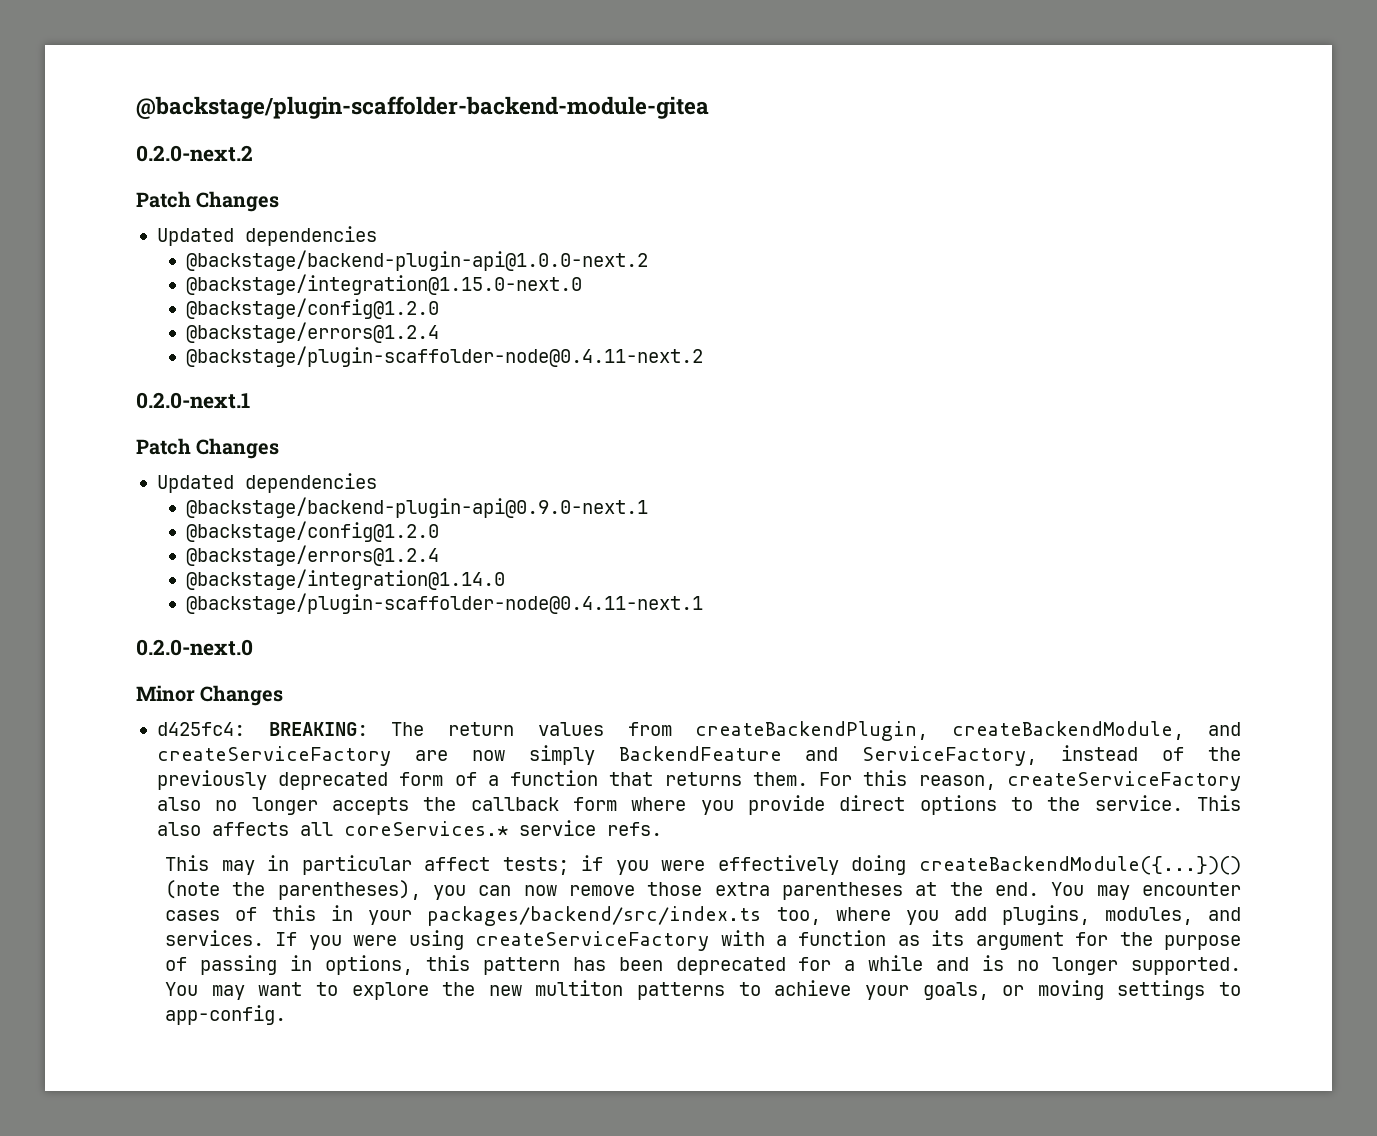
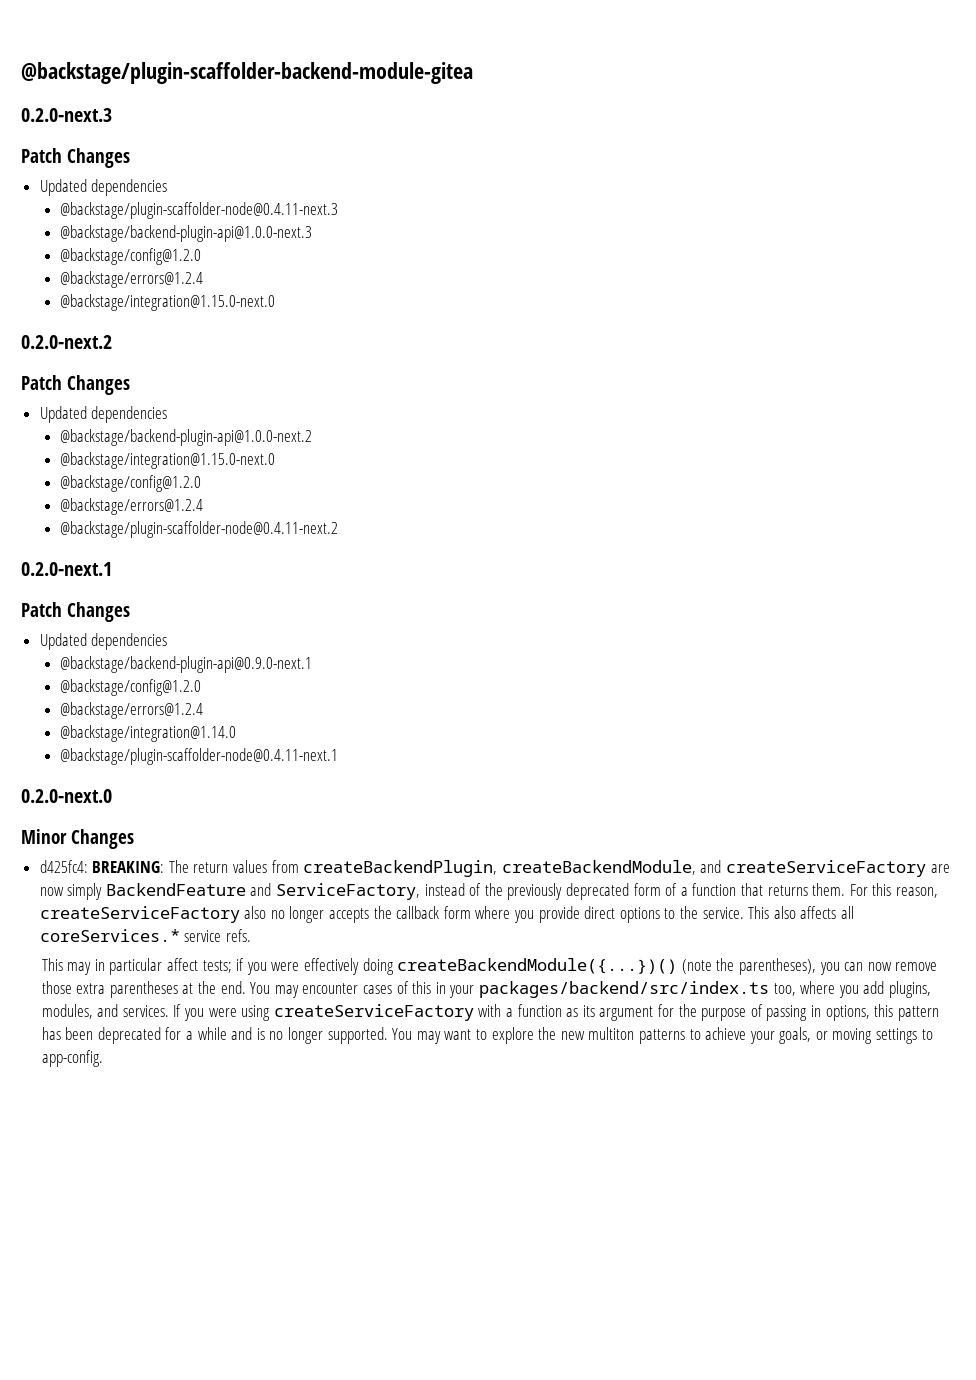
+ 0.2.0-next.3
+ Patch Changes
+ Updated dependencies
+ @backstage/plugin-scaffolder-node@0.4.11-next.3
+ @backstage/backend-plugin-api@1.0.0-next.3
+ @backstage/config@1.2.0
+ @backstage/errors@1.2.4
+ @backstage/integration@1.15.0-next.0

